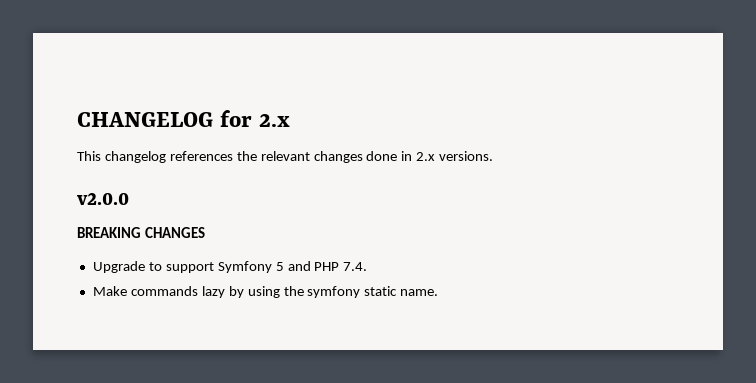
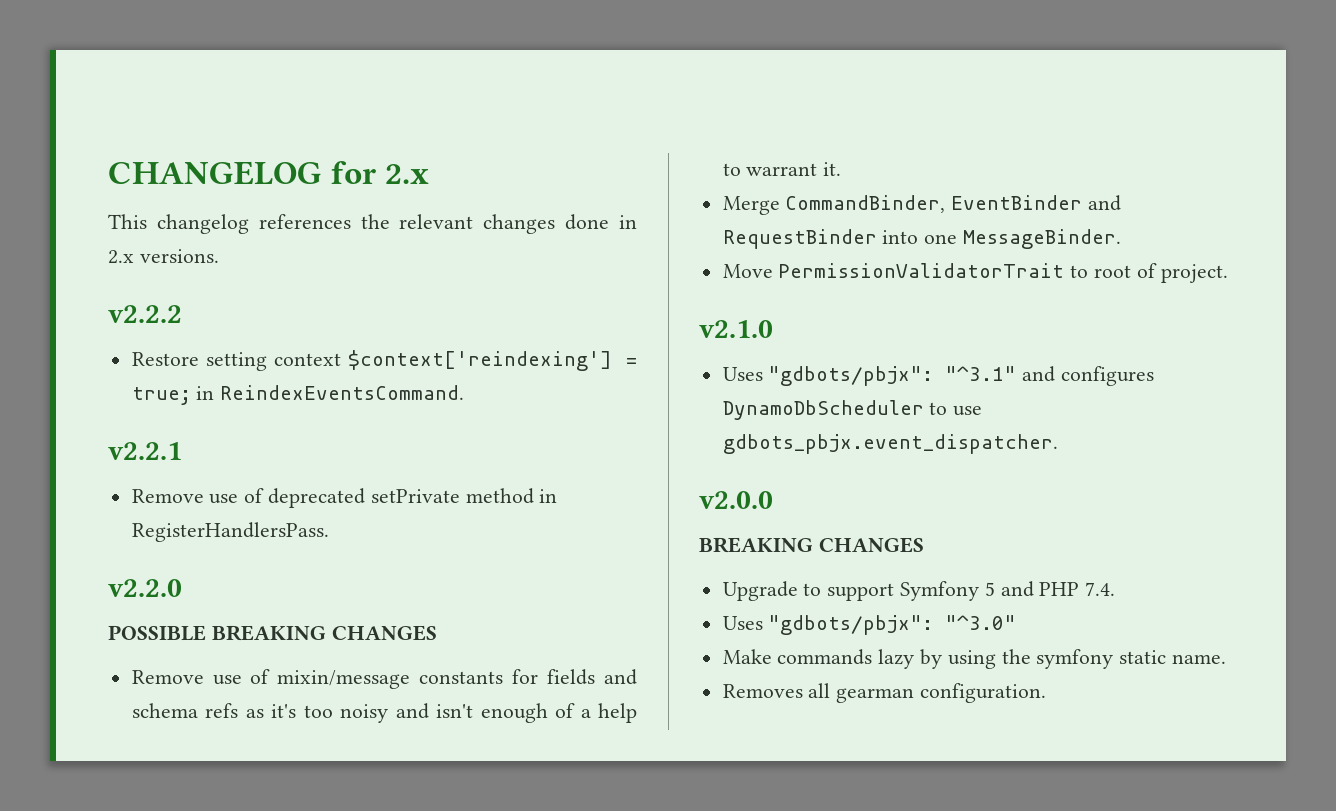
+ v2.2.2
+ Restore setting context $context['reindexing'] = true; in ReindexEventsCommand.
+ v2.2.1
+ Remove use of deprecated setPrivate method in RegisterHandlersPass.
+ v2.2.0
+ POSSIBLE BREAKING CHANGES
+ Remove use of mixin/message constants for fields and schema refs as it's too noisy and isn't enough of a help to warrant it.
+ Merge CommandBinder, EventBinder and RequestBinder into one MessageBinder.
+ Move PermissionValidatorTrait to root of project.
+ v2.1.0
+ Uses "gdbots/pbjx": "^3.1" and configures DynamoDbScheduler to use gdbots_pbjx.event_dispatcher.
+ Uses "gdbots/pbjx": "^3.0"
+ Removes all gearman configuration.

